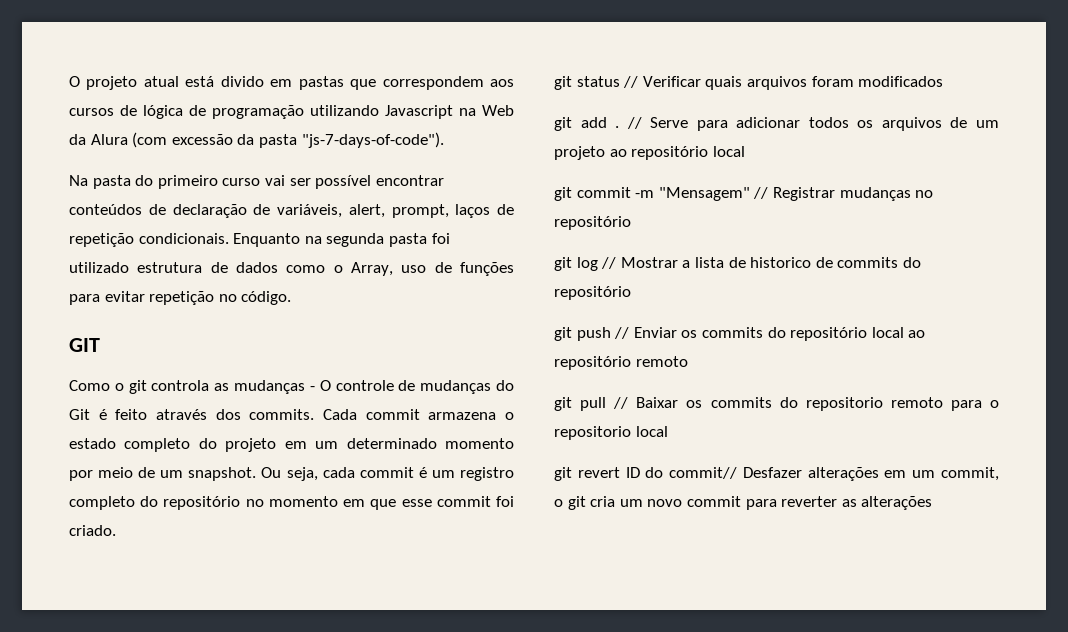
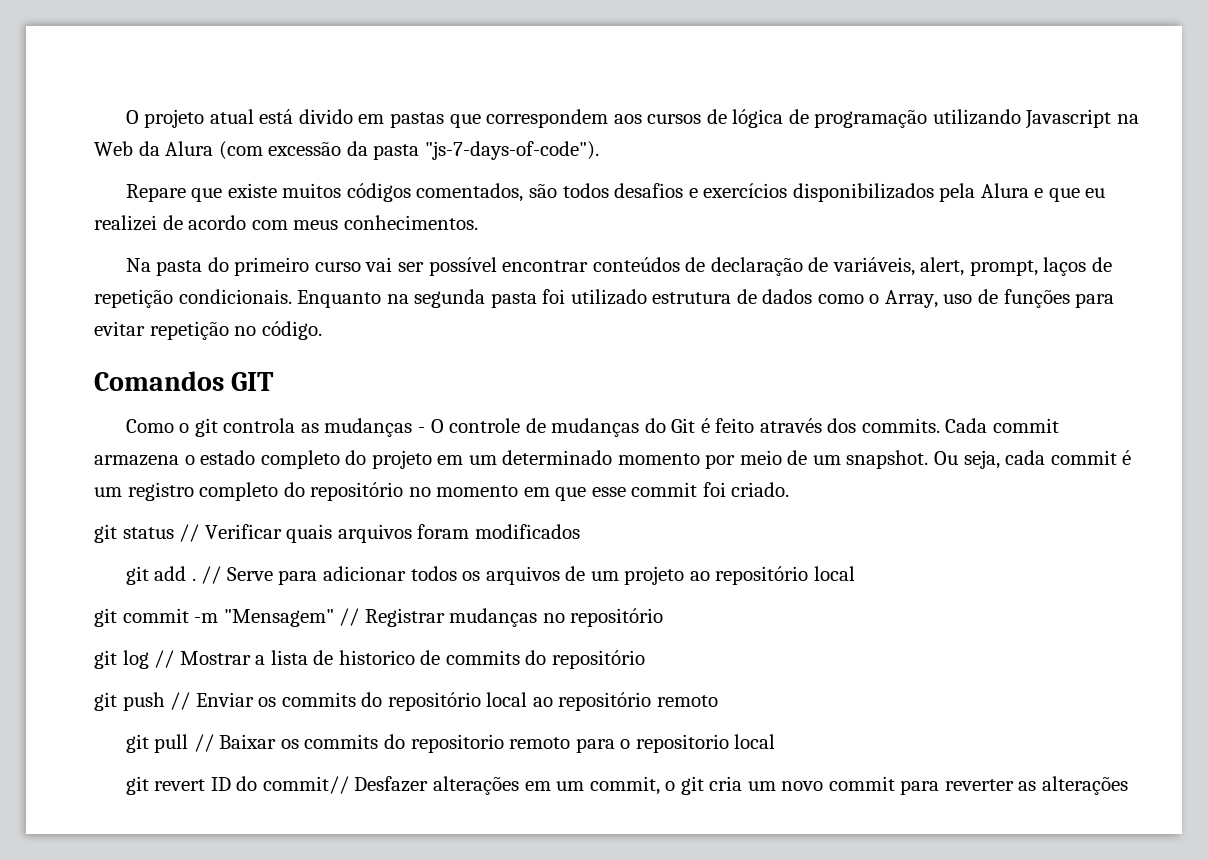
+ Repare que existe muitos códigos comentados, são todos desafios e exercícios disponibilizados pela Alura e que eu realizei de acordo com meus conhecimentos.
- GIT
+ Comandos GIT

